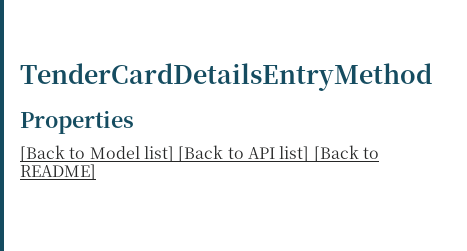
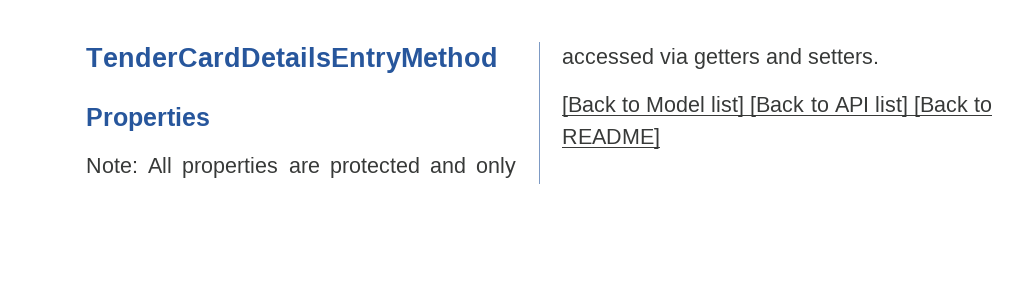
+ Note: All properties are protected and only accessed via getters and setters.

